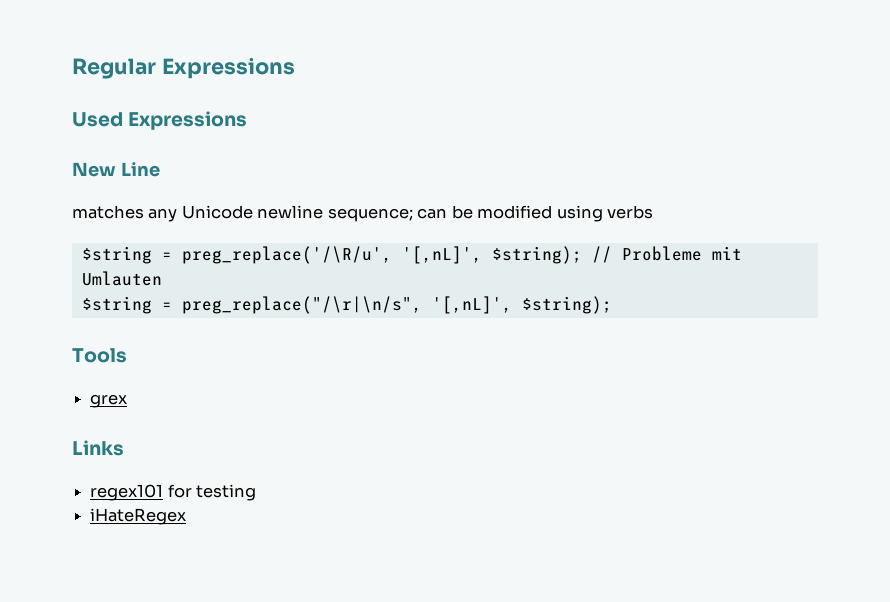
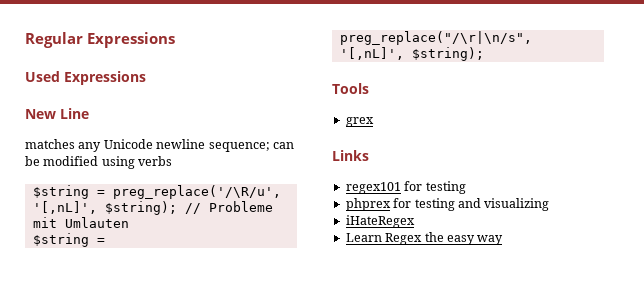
+ phprex for testing and visualizing
  iHateRegex
+ Learn Regex the easy way

